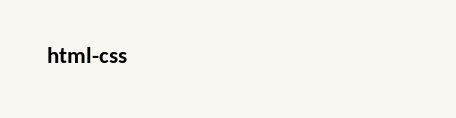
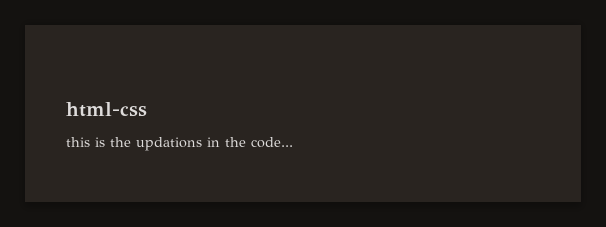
+ this is the updations in the code...

